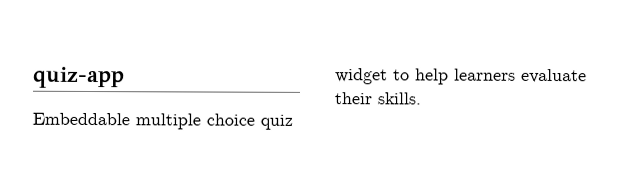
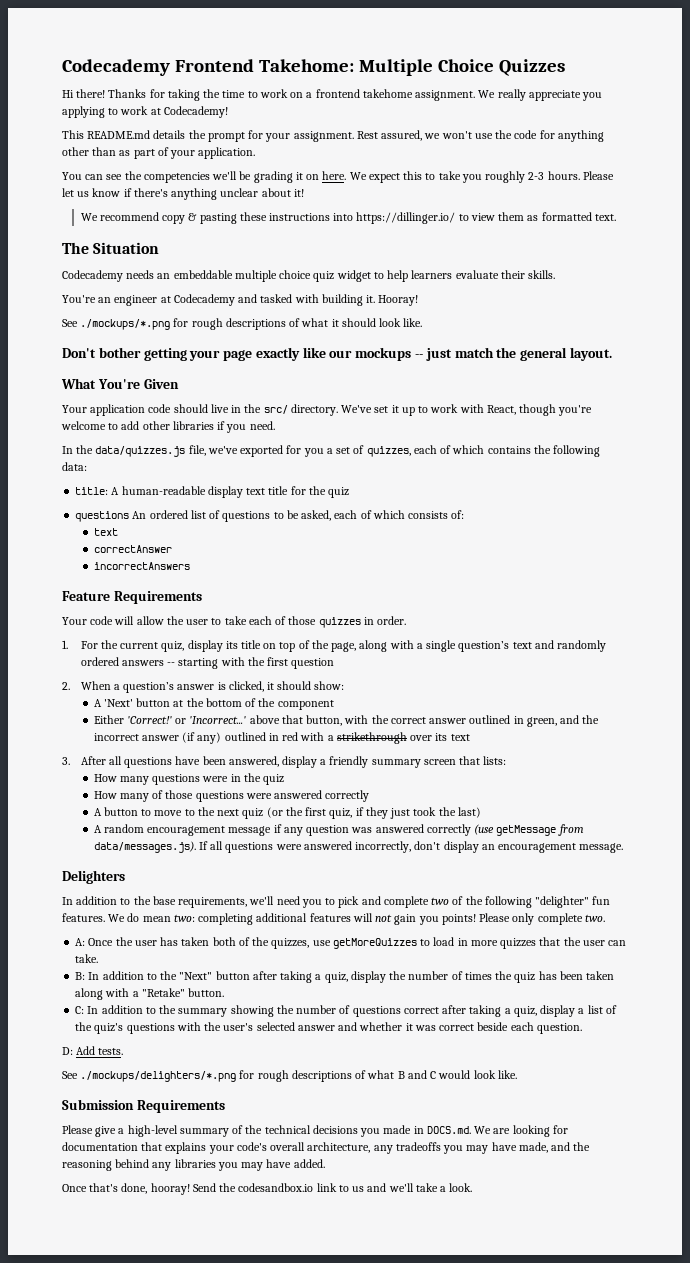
- quiz-app
- Embeddable multiple choice quiz widget to help learners evaluate their skills.
+ Codecademy Frontend Takehome: Multiple Choice Quizzes
+ Hi there! Thanks for taking the time to work on a frontend takehome assignment. We really appreciate you applying to work at Codecademy!
+ This README.md details the prompt for your assignment. Rest assured, we won't use the code for anything other than as part of your application.
+ You can see the competencies we'll be grading it on here. We expect this to take you roughly 2-3 hours. Please let us know if there's anything unclear about it!
+ We recommend copy & pasting these instructions into https://dillinger.io/ to view them as formatted text.
+ The Situation
+ Codecademy needs an embeddable multiple choice quiz widget to help learners evaluate their skills.
+ You're an engineer at Codecademy and tasked with building it. Hooray!
+ See ./mockups/*.png for rough descriptions of what it should look like.
+ Don't bother getting your page exactly like our mockups -- just match the general layout.
+ What You're Given
+ Your application code should live in the src/ directory. We've set it up to work with React, though you're welcome to add other libraries if you need.
+ In the data/quizzes.js file, we've exported for you a set of quizzes, each of which contains the following data:
+ title: A human-readable display text title for the quiz
+ questions An ordered list of questions to be asked, each of which consists of:
+ text
+ correctAnswer
+ incorrectAnswers
+ Feature Requirements
+ Your code will allow the user to take each of those quizzes in order.
+ 1. For the current quiz, display its title on top of the page, along with a single question’s text and randomly ordered answers -- starting with the first question
+ 2. When a question’s answer is clicked, it should show:
+ A 'Next' button at the bottom of the component
+ Either 'Correct!' or 'Incorrect...' above that button, with the correct answer outlined in green, and the incorrect answer (if any) outlined in red with a strikethrough over its text
+ 3. After all questions have been answered, display a friendly summary screen that lists:
+ How many questions were in the quiz
+ How many of those questions were answered correctly
+ A button to move to the next quiz (or the first quiz, if they just took the last)
+ A random encouragement message if any question was answered correctly (use getMessage from data/messages.js). If all questions were answered incorrectly, don't display an encouragement message.
+ Delighters
+ In addition to the base requirements, we'll need you to pick and complete two of the following "delighter" fun features. We do mean two: completing additional features will not gain you points! Please only complete two.
+ A: Once the user has taken both of the quizzes, use getMoreQuizzes to load in more quizzes that the user can take.
+ B: In addition to the "Next" button after taking a quiz, display the number of times the quiz has been taken along with a "Retake" button.
+ C: In addition to the summary showing the number of questions correct after taking a quiz, display a list of the quiz's questions with the user's selected answer and whether it was correct beside each question.
+ D: Add tests.
+ See ./mockups/delighters/*.png for rough descriptions of what B and C would look like.
+ Submission Requirements
+ Please give a high-level summary of the technical decisions you made in DOCS.md. We are looking for documentation that explains your code's overall architecture, any tradeoffs you may have made, and the reasoning behind any libraries you may have added.
+ Once that's done, hooray! Send the codesandbox.io link to us and we'll take a look.

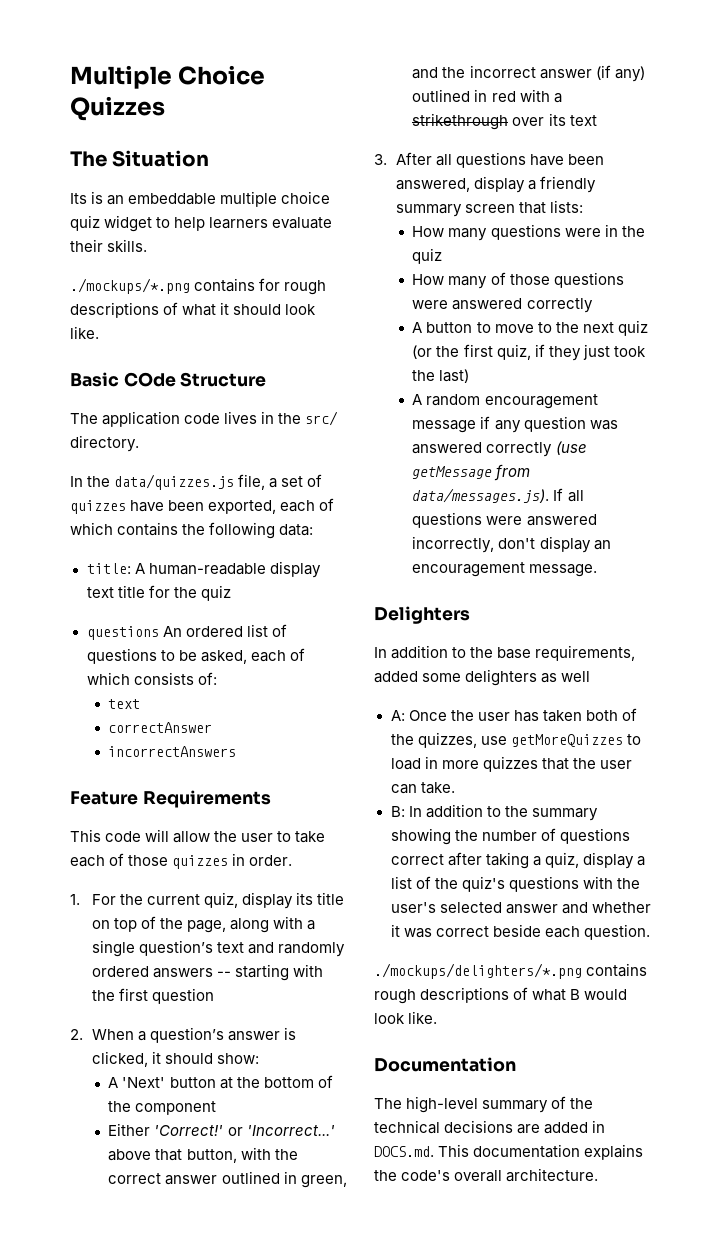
- Codecademy Frontend Takehome: Multiple Choice Quizzes
+ Multiple Choice Quizzes
- Hi there! Thanks for taking the time to work on a frontend takehome assignment. We really appreciate you applying to work at Codecademy!
- This README.md details the prompt for your assignment. Rest assured, we won't use the code for anything other than as part of your application.
- You can see the competencies we'll be grading it on here. We expect this to take you roughly 2-3 hours. Please let us know if there's anything unclear about it!
- We recommend copy & pasting these instructions into https://dillinger.io/ to view them as formatted text.
- Codecademy needs an embeddable multiple choice quiz widget to help learners evaluate their skills.
+ Its is an embeddable multiple choice quiz widget to help learners evaluate their skills.
- You're an engineer at Codecademy and tasked with building it. Hooray!
- See ./mockups/*.png for rough descriptions of what it should look like.
+ ./mockups/*.png contains for rough descriptions of what it should look like.
- Don't bother getting your page exactly like our mockups -- just match the general layout.
- What You're Given
- Your application code should live in the src/ directory. We've set it up to work with React, though you're welcome to add other libraries if you need.
- In the data/quizzes.js file, we've exported for you a set of quizzes, each of which contains the following data:
+ Basic COde Structure
+ The application code lives in the src/ directory.
+ In the data/quizzes.js file, a set of quizzes have been exported, each of which contains the following data:
- Your code will allow the user to take each of those quizzes in order.
+ This code will allow the user to take each of those quizzes in order.
- In addition to the base requirements, we'll need you to pick and complete two of the following "delighter" fun features. We do mean two: completing additional features will not gain you points! Please only complete two.
+ In addition to the base requirements, added some delighters as well
- B: In addition to the "Next" button after taking a quiz, display the number of times the quiz has been taken along with a "Retake" button.
- C: In addition to the summary showing the number of questions correct after taking a quiz, display a list of the quiz's questions with the user's selected answer and whether it was correct beside each question.
+ B: In addition to the summary showing the number of questions correct after taking a quiz, display a list of the quiz's questions with the user's selected answer and whether it was correct beside each question.
- D: Add tests.
- See ./mockups/delighters/*.png for rough descriptions of what B and C would look like.
+ ./mockups/delighters/*.png contains rough descriptions of what B would look like.
- Submission Requirements
- Please give a high-level summary of the technical decisions you made in DOCS.md. We are looking for documentation that explains your code's overall architecture, any tradeoffs you may have made, and the reasoning behind any libraries you may have added.
- Once that's done, hooray! Send the codesandbox.io link to us and we'll take a look.
+ Documentation
+ The high-level summary of the technical decisions are added in DOCS.md. This documentation explains the code's overall architecture.

